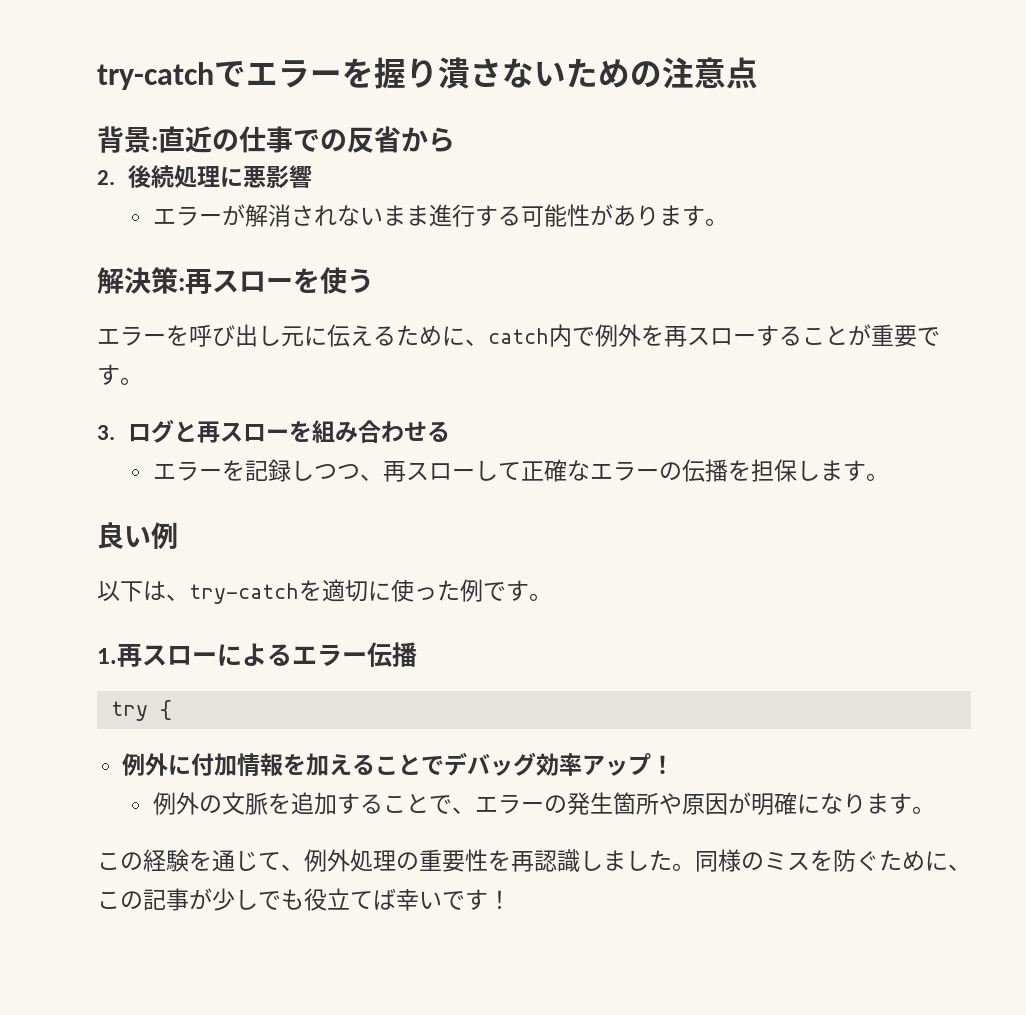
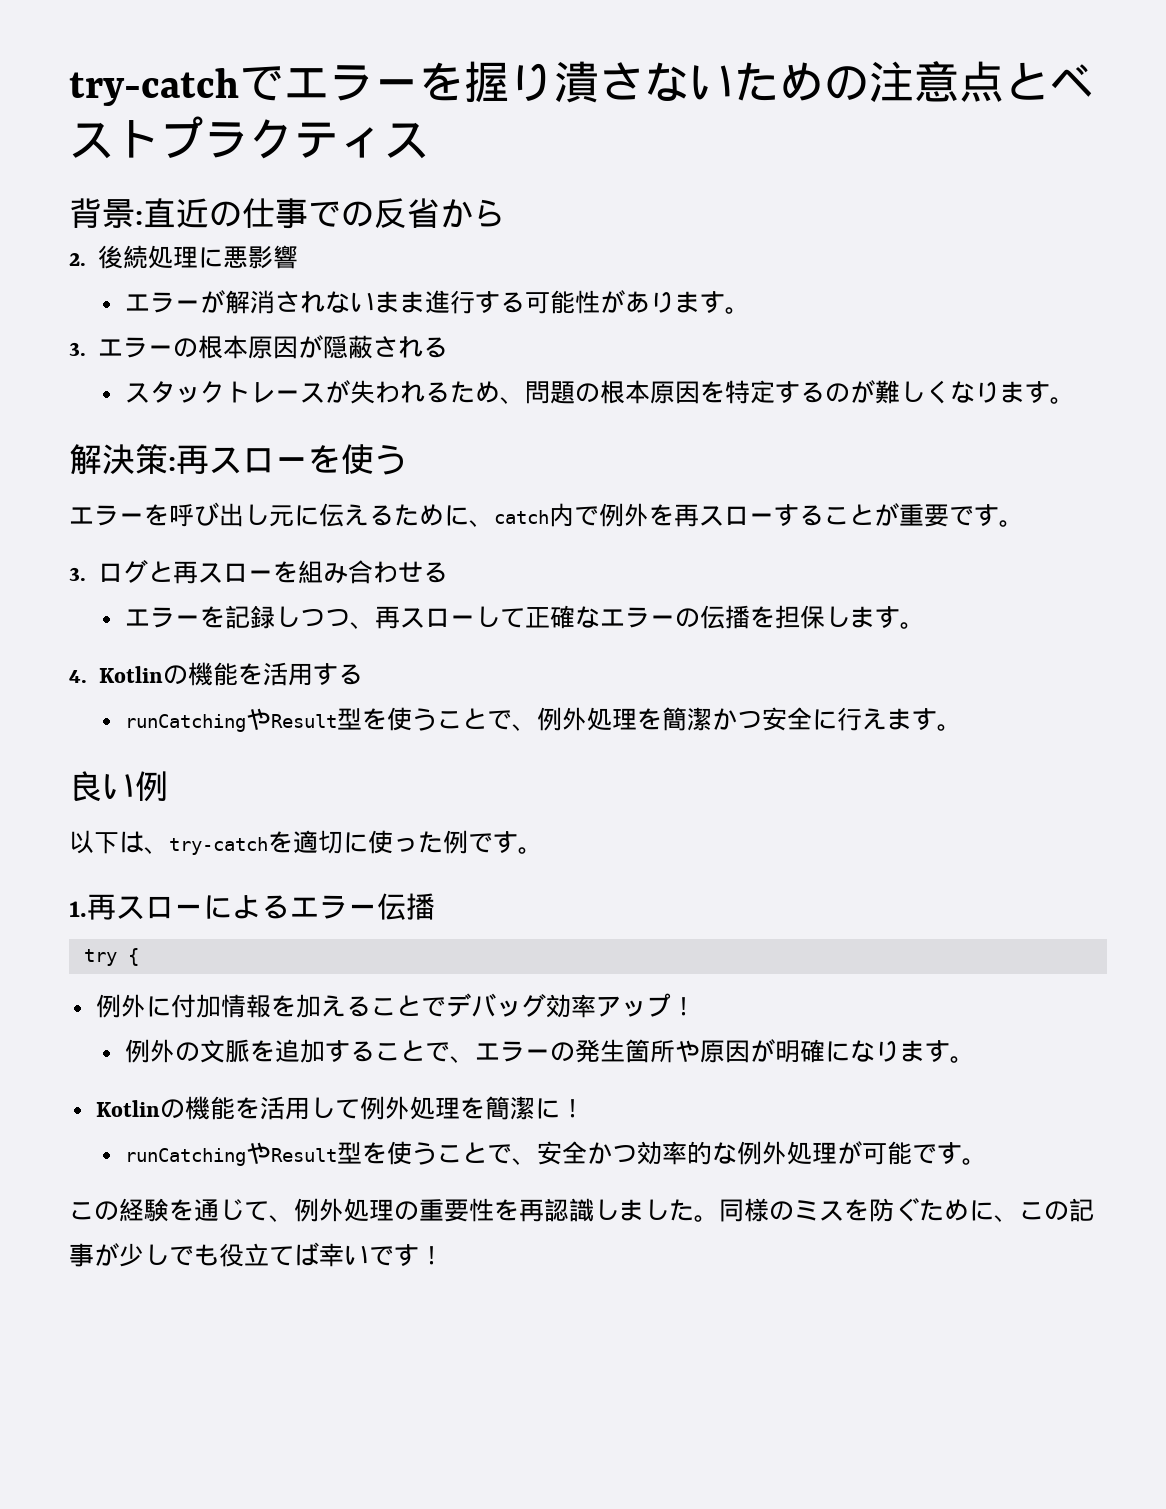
- try-catchでエラーを握り潰さないための注意点
+ try-catchでエラーを握り潰さないための注意点とベストプラクティス
+ 3.エラーの根本原因が隠蔽される
+ スタックトレースが失われるため、問題の根本原因を特定するのが難しくなります。
+ 4. Kotlinの機能を活用する
+ runCatchingやResult型を使うことで、例外処理を簡潔かつ安全に行えます。
+ Kotlinの機能を活用して例外処理を簡潔に！
+ runCatchingやResult型を使うことで、安全かつ効率的な例外処理が可能です。

